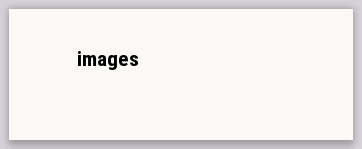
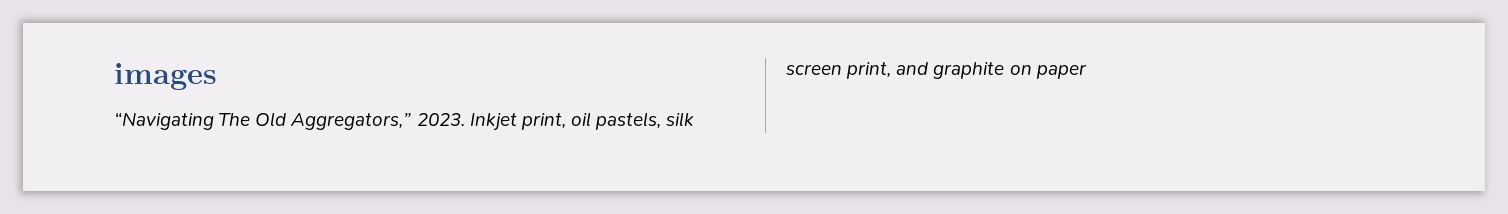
+ “Navigating The Old Aggregators,” 2023. Inkjet print, oil pastels, silk screen print, and graphite on paper

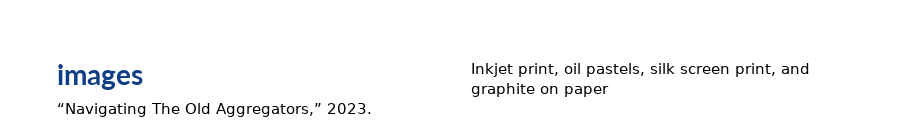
- “Navigating The Old Aggregators,” 2023. Inkjet print, oil pastels, silk screen print, and graphite on paper
+ “Navigating The Old Aggregators,” 2023.
+ Inkjet print, oil pastels, silk screen print, and graphite on paper

